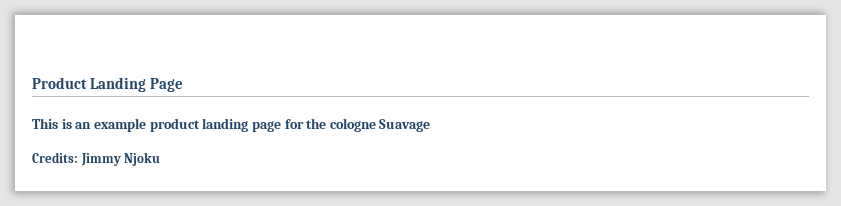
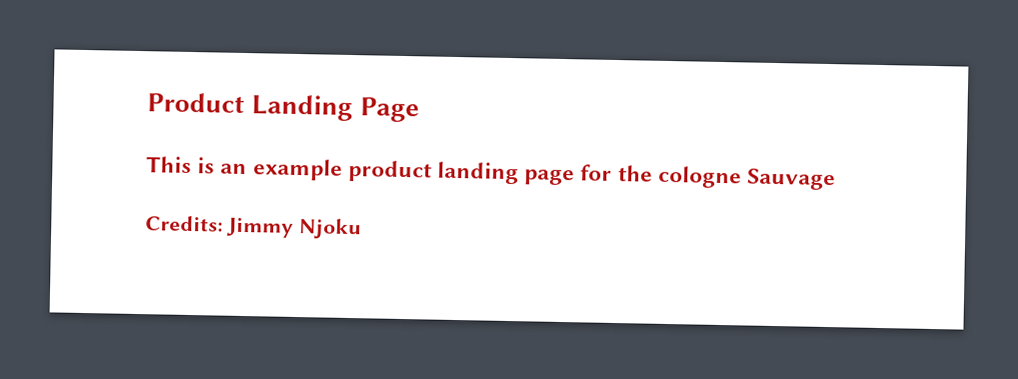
- This is an example product landing page for the cologne Suavage
+ This is an example product landing page for the cologne Sauvage

